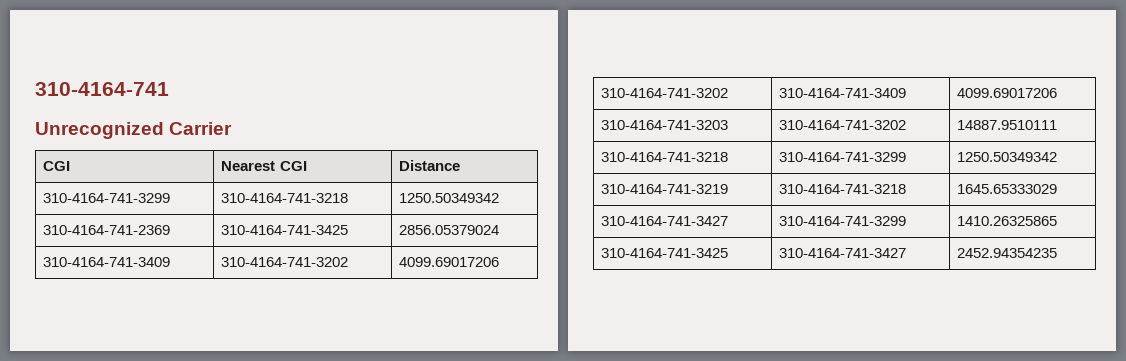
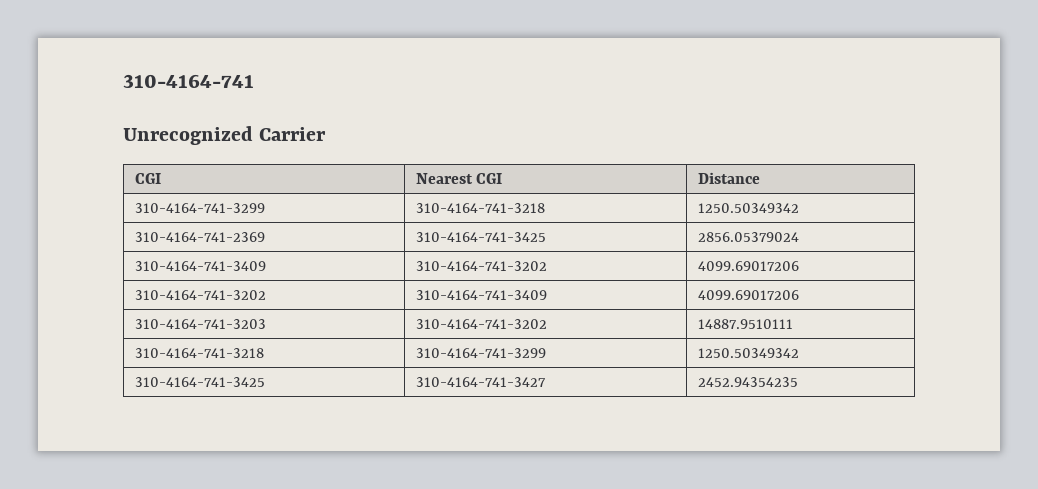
- 310-4164-741-3219 | 310-4164-741-3218 | 1645.65333029
- 310-4164-741-3427 | 310-4164-741-3299 | 1410.26325865

